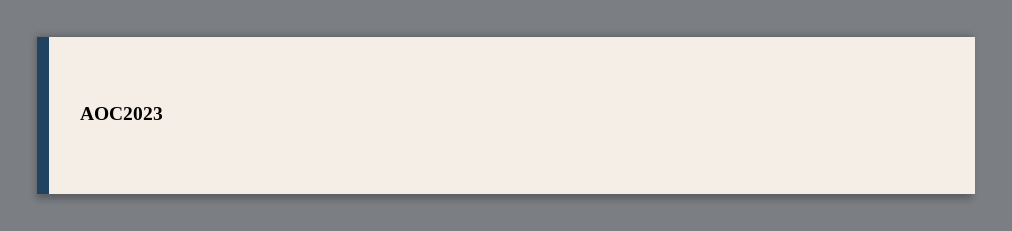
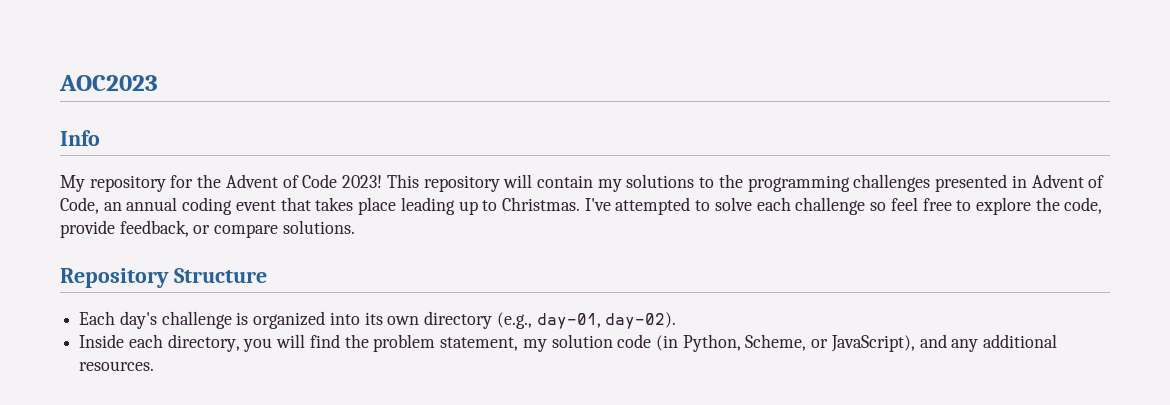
+ Info
+ My repository for the Advent of Code 2023! This repository will contain my solutions to the programming challenges presented in Advent of Code, an annual coding event that takes place leading up to Christmas. I've attempted to solve each challenge so feel free to explore the code, provide feedback, or compare solutions.
+ Repository Structure
+ Each day's challenge is organized into its own directory (e.g., day-01, day-02).
+ Inside each directory, you will find the problem statement, my solution code (in Python, Scheme, or JavaScript), and any additional resources.

